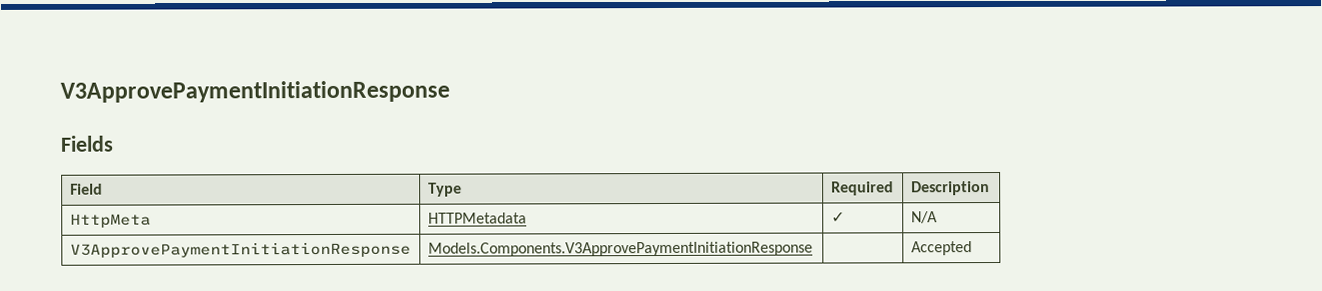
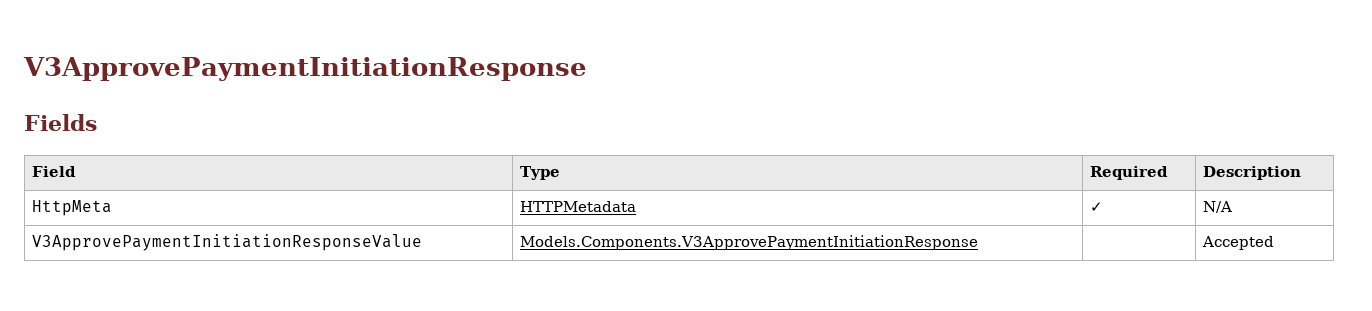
- V3ApprovePaymentInitiationResponse | Models.Components.V3ApprovePaymentInitiationResponse | | Accepted
+ V3ApprovePaymentInitiationResponseValue | Models.Components.V3ApprovePaymentInitiationResponse | | Accepted

